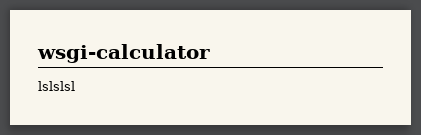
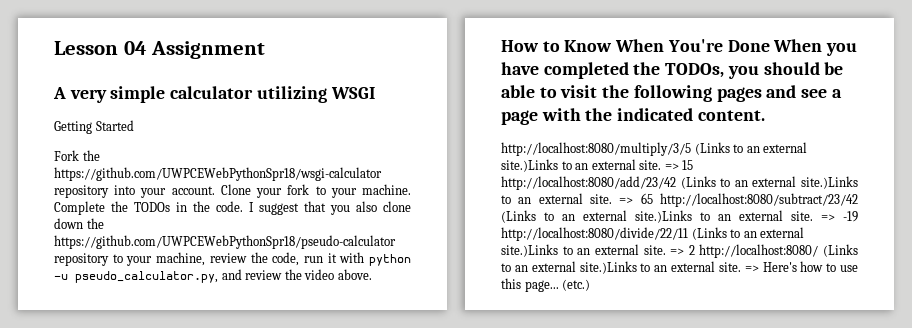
- wsgi-calculator
- lslslsl
+ Lesson 04 Assignment
+ A very simple calculator utilizing WSGI
+ Getting Started
+ Fork the https://github.com/UWPCEWebPythonSpr18/wsgi-calculator repository into your account. Clone your fork to your machine. Complete the TODOs in the code. I suggest that you also clone down the https://github.com/UWPCEWebPythonSpr18/pseudo-calculator repository to your machine, review the code, run it with python -u pseudo_calculator.py, and review the video above.
+ How to Know When You're Done When you have completed the TODOs, you should be able to visit the following pages and see a page with the indicated content.
+ http://localhost:8080/multiply/3/5 (Links to an external site.)Links to an external site. => 15 http://localhost:8080/add/23/42 (Links to an external site.)Links to an external site. => 65 http://localhost:8080/subtract/23/42 (Links to an external site.)Links to an external site. => -19 http://localhost:8080/divide/22/11 (Links to an external site.)Links to an external site. => 2 http://localhost:8080/ (Links to an external site.)Links to an external site. => Here's how to use this page... (etc.)

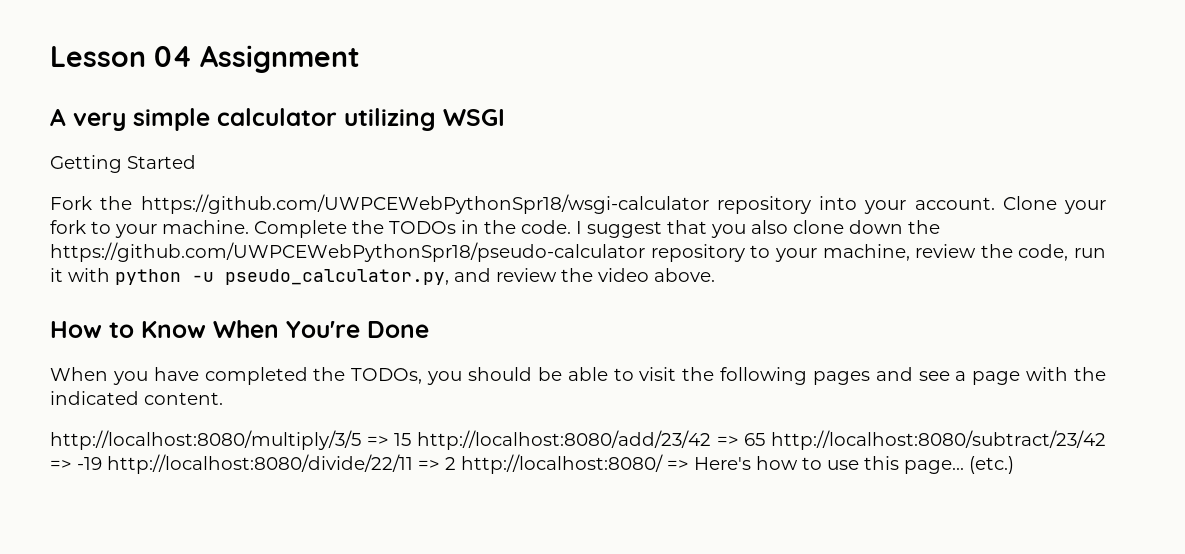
- How to Know When You're Done When you have completed the TODOs, you should be able to visit the following pages and see a page with the indicated content.
+ How to Know When You're Done
+ When you have completed the TODOs, you should be able to visit the following pages and see a page with the indicated content.
- http://localhost:8080/multiply/3/5 (Links to an external site.)Links to an external site. => 15 http://localhost:8080/add/23/42 (Links to an external site.)Links to an external site. => 65 http://localhost:8080/subtract/23/42 (Links to an external site.)Links to an external site. => -19 http://localhost:8080/divide/22/11 (Links to an external site.)Links to an external site. => 2 http://localhost:8080/ (Links to an external site.)Links to an external site. => Here's how to use this page...
+ http://localhost:8080/multiply/3/5 => 15 http://localhost:8080/add/23/42 => 65 http://localhost:8080/subtract/23/42 => -19 http://localhost:8080/divide/22/11 => 2 http://localhost:8080/ => Here's how to use this page...

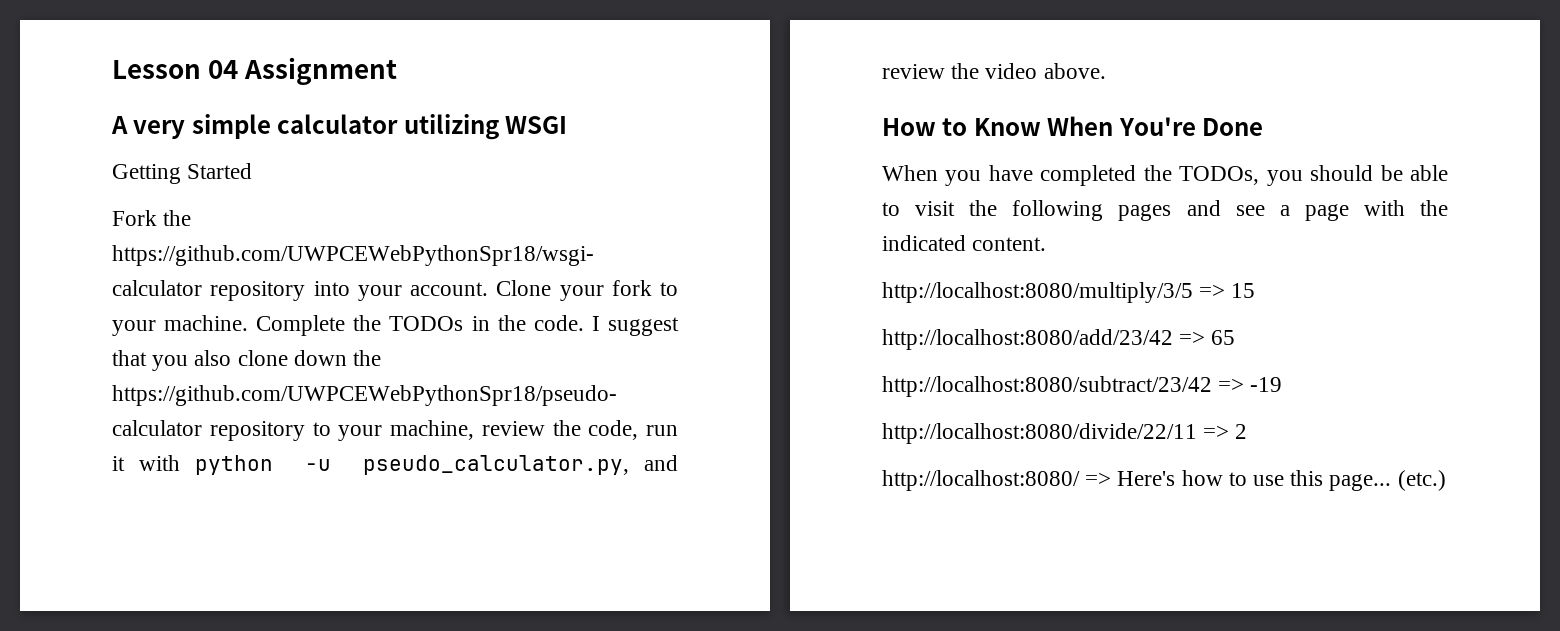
- http://localhost:8080/multiply/3/5 => 15 http://localhost:8080/add/23/42 => 65 http://localhost:8080/subtract/23/42 => -19 http://localhost:8080/divide/22/11 => 2 http://localhost:8080/ => Here's how to use this page...
+ http://localhost:8080/multiply/3/5 => 15
+ http://localhost:8080/add/23/42 => 65
+ http://localhost:8080/subtract/23/42 => -19
+ http://localhost:8080/divide/22/11 => 2
+ http://localhost:8080/ => Here's how to use this page...

